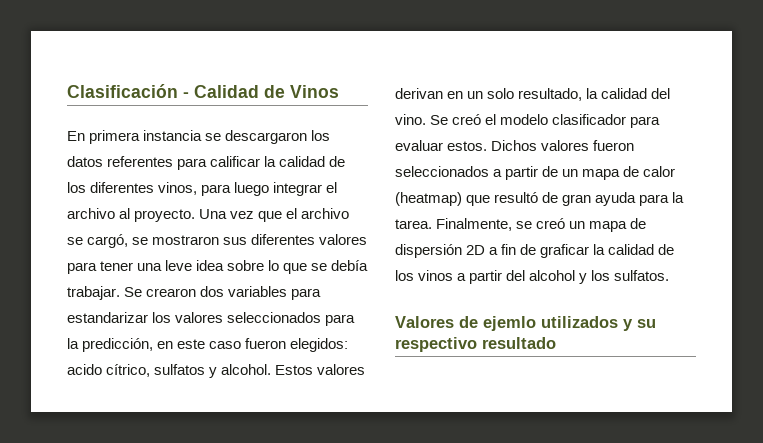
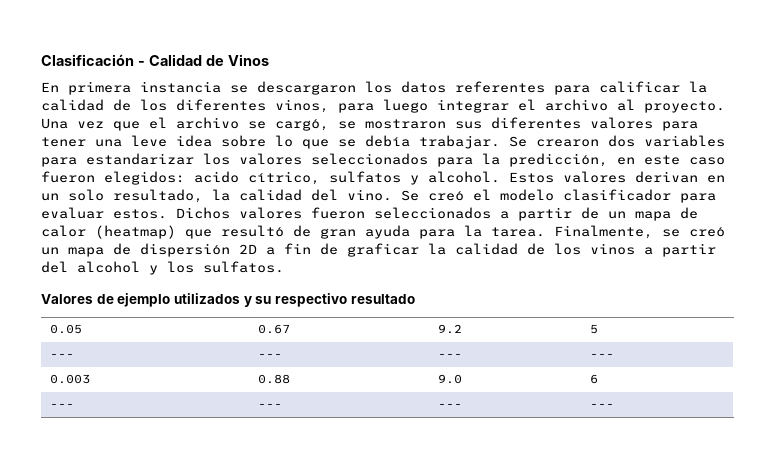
- Valores de ejemlo utilizados y su respectivo resultado
+ Valores de ejemplo utilizados y su respectivo resultado
+ 0.05 | 0.67 | 9.2 | 5
+ --- | --- | --- | ---
+ 0.003 | 0.88 | 9.0 | 6
+ --- | --- | --- | ---

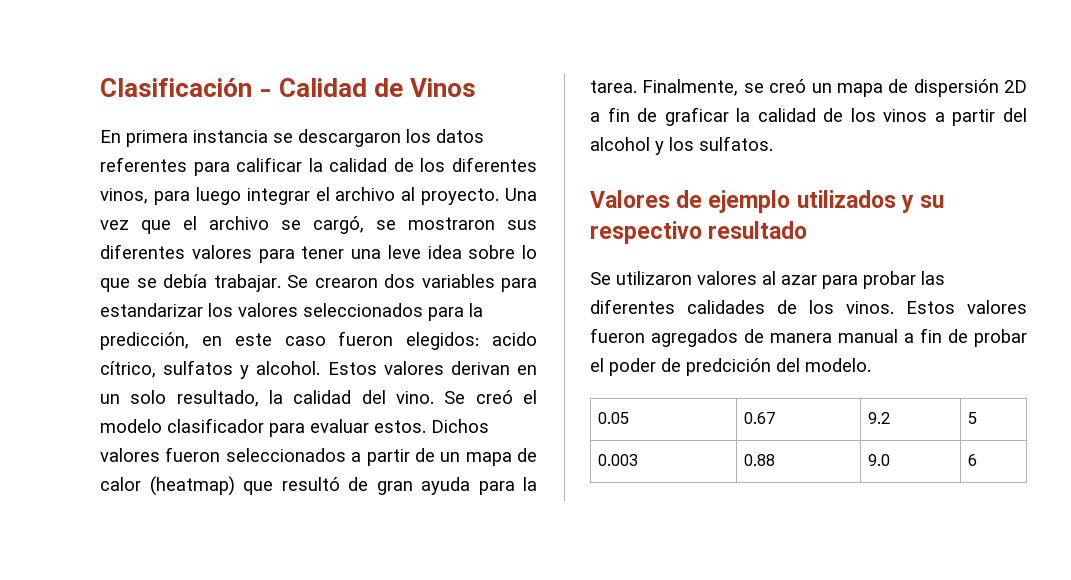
+ Se utilizaron valores al azar para probar las diferentes calidades de los vinos. Estos valores fueron agregados de manera manual a fin de probar el poder de predcición del modelo.
  0.05 | 0.67 | 9.2 | 5
- --- | --- | --- | ---
  0.003 | 0.88 | 9.0 | 6
- --- | --- | --- | ---

